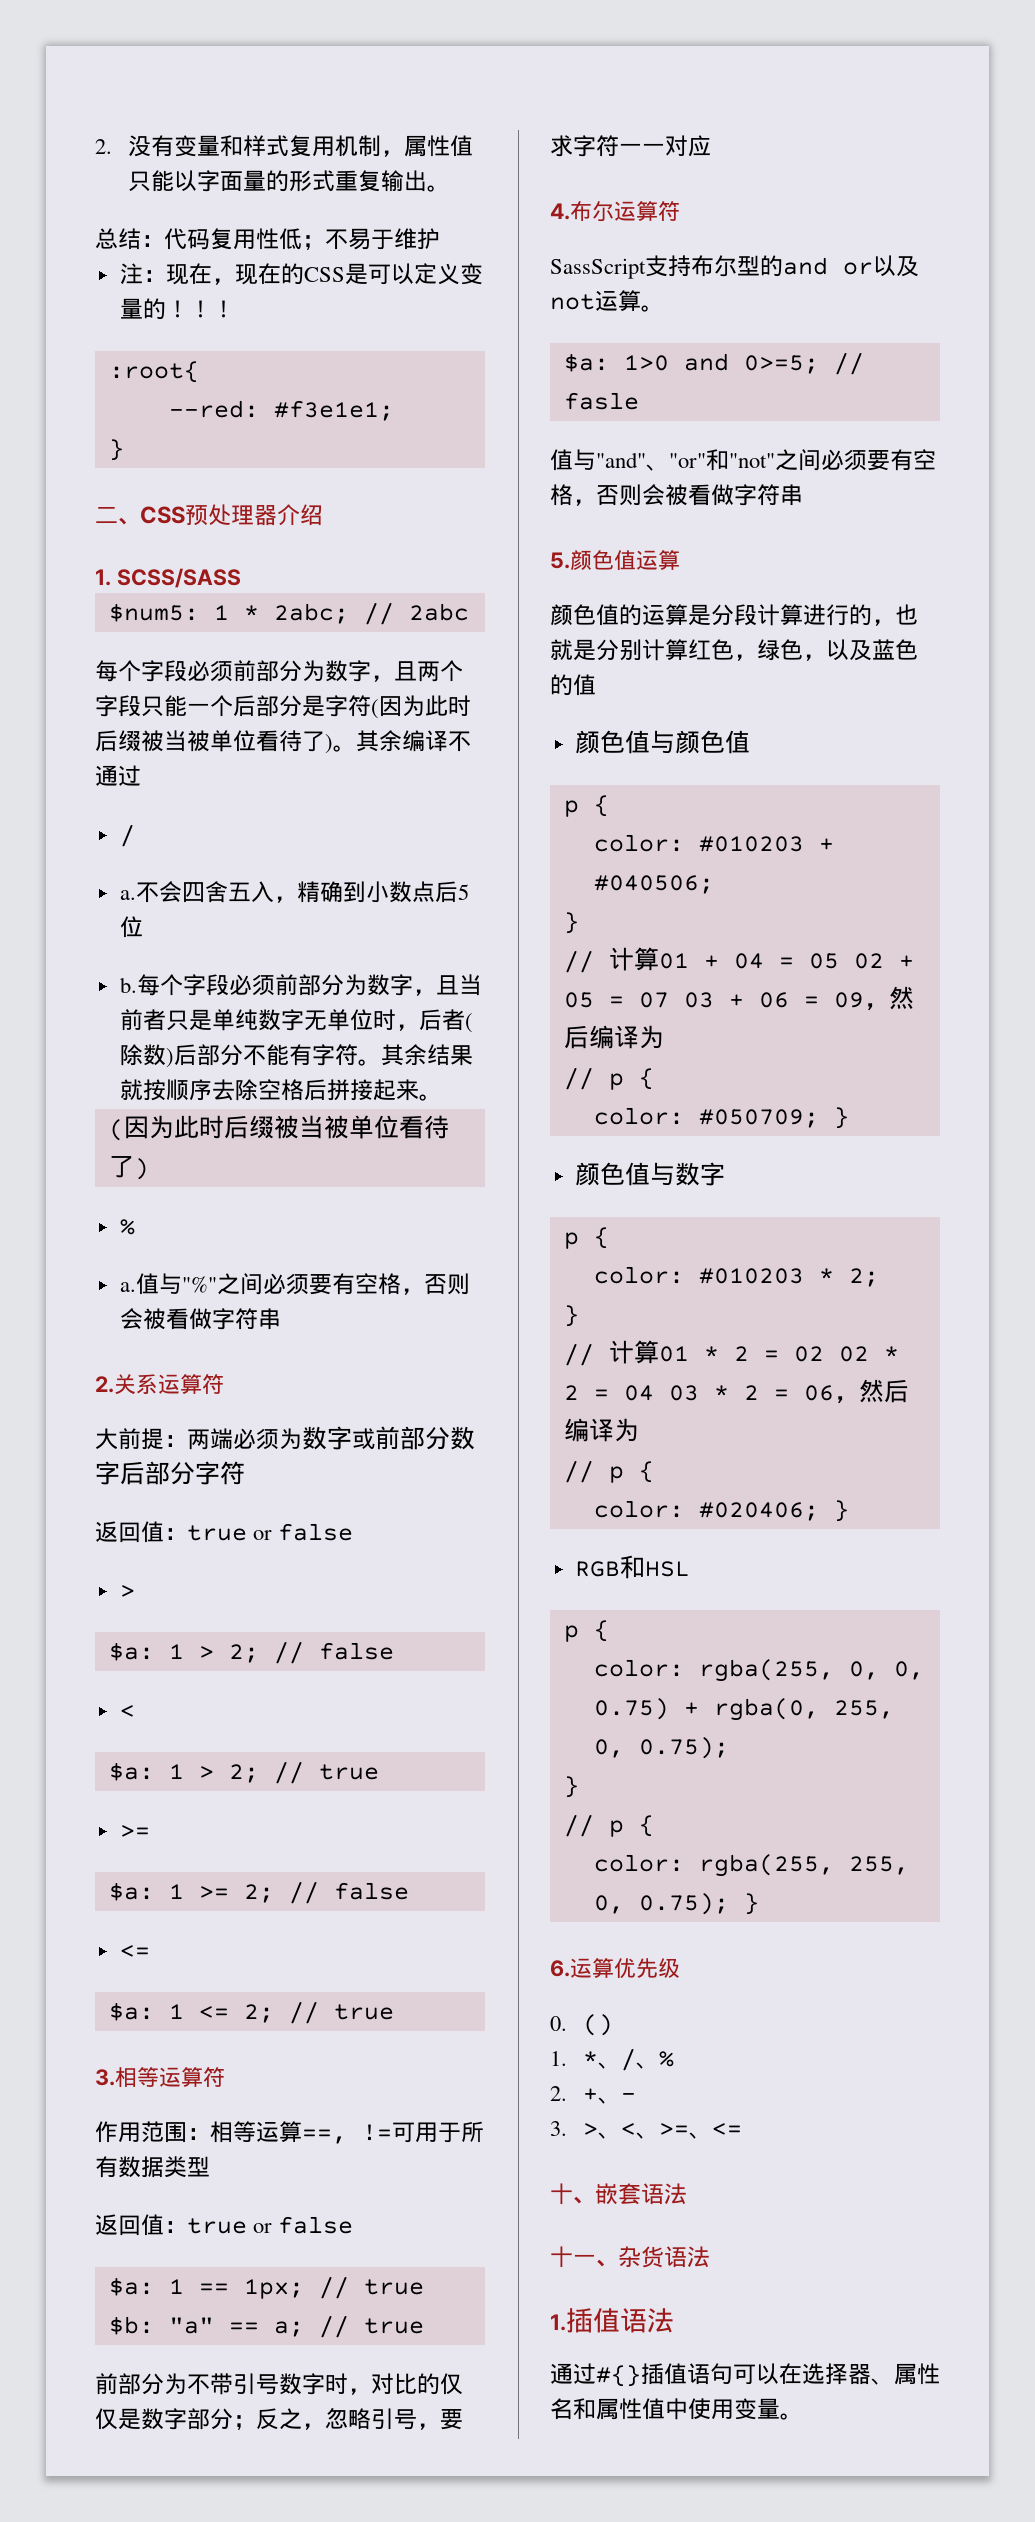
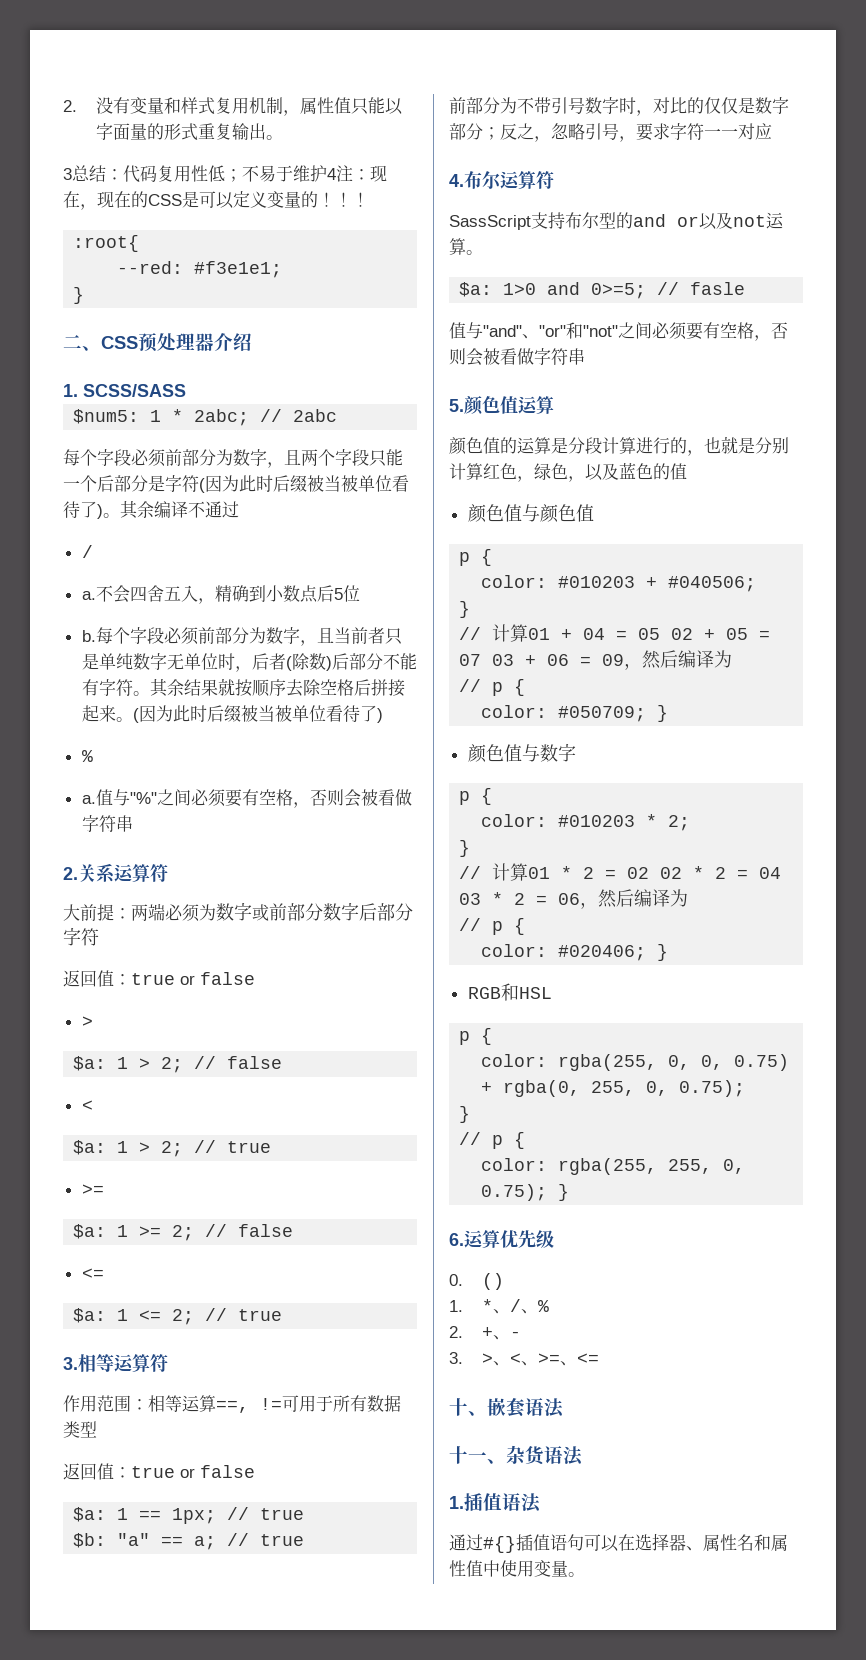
- 总结：代码复用性低；不易于维护
- 注：现在，现在的CSS是可以定义变量的！
+ 3总结：代码复用性低；不易于维护4注：现在，现在的CSS是可以定义变量的！
- 其余结果就按顺序去除空格后拼接起来。
- (因为此时后缀被当被单位看待了)
+ 其余结果就按顺序去除空格后拼接起来。(因为此时后缀被当被单位看待了)

